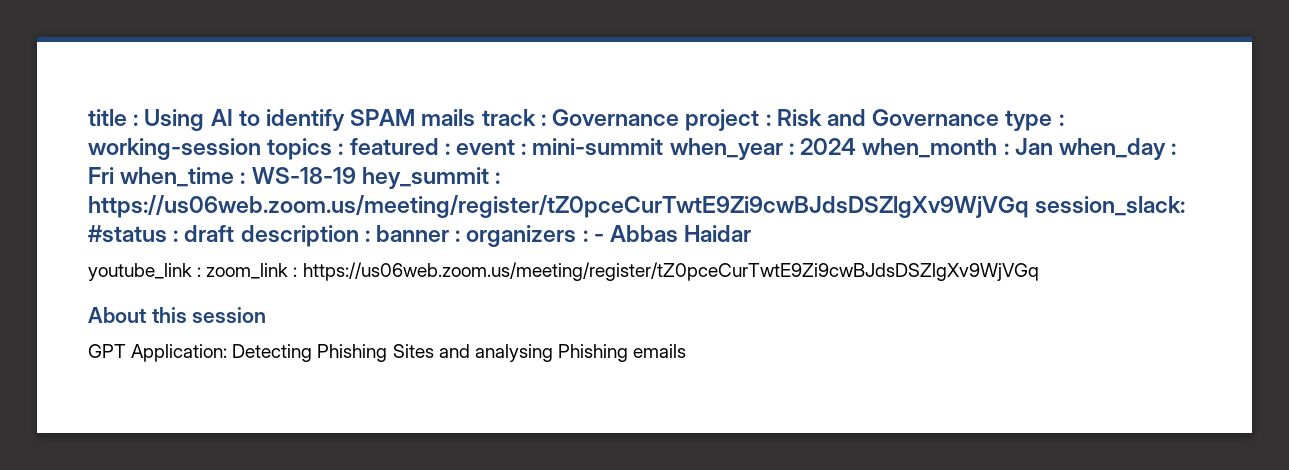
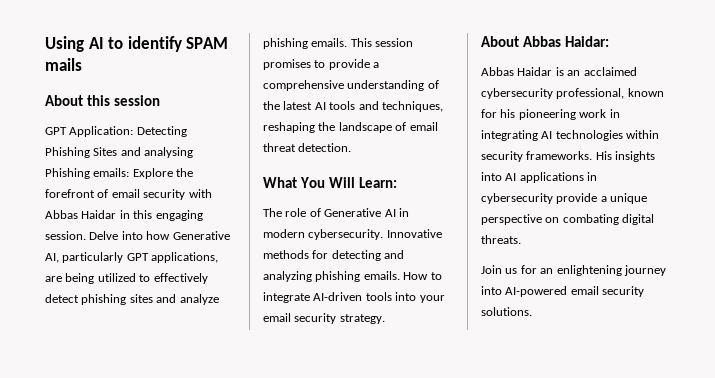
- title : Using AI to identify SPAM mails track : Governance project : Risk and Governance type : working-session topics : featured : event : mini-summit when_year : 2024 when_month : Jan when_day : Fri when_time : WS-18-19 hey_summit : https://us06web.zoom.us/meeting/register/tZ0pceCurTwtE9Zi9cwBJdsDSZlgXv9WjVGq session_slack: #status : draft description : banner : organizers : - Abbas Haidar
- youtube_link : zoom_link : https://us06web.zoom.us/meeting/register/tZ0pceCurTwtE9Zi9cwBJdsDSZlgXv9WjVGq
+ Using AI to identify SPAM mails
- GPT Application: Detecting Phishing Sites and analysing Phishing emails
+ GPT Application: Detecting Phishing Sites and analysing Phishing emails: Explore the forefront of email security with Abbas Haidar in this engaging session. Delve into how Generative AI, particularly GPT applications, are being utilized to effectively detect phishing sites and analyze phishing emails. This session promises to provide a comprehensive understanding of the latest AI tools and techniques, reshaping the landscape of email threat detection.
+ What You Will Learn:
+ The role of Generative AI in modern cybersecurity. Innovative methods for detecting and analyzing phishing emails. How to integrate AI-driven tools into your email security strategy.
+ About Abbas Haidar:
+ Abbas Haidar is an acclaimed cybersecurity professional, known for his pioneering work in integrating AI technologies within security frameworks. His insights into AI applications in cybersecurity provide a unique perspective on combating digital threats.
+ Join us for an enlightening journey into AI-powered email security solutions.

